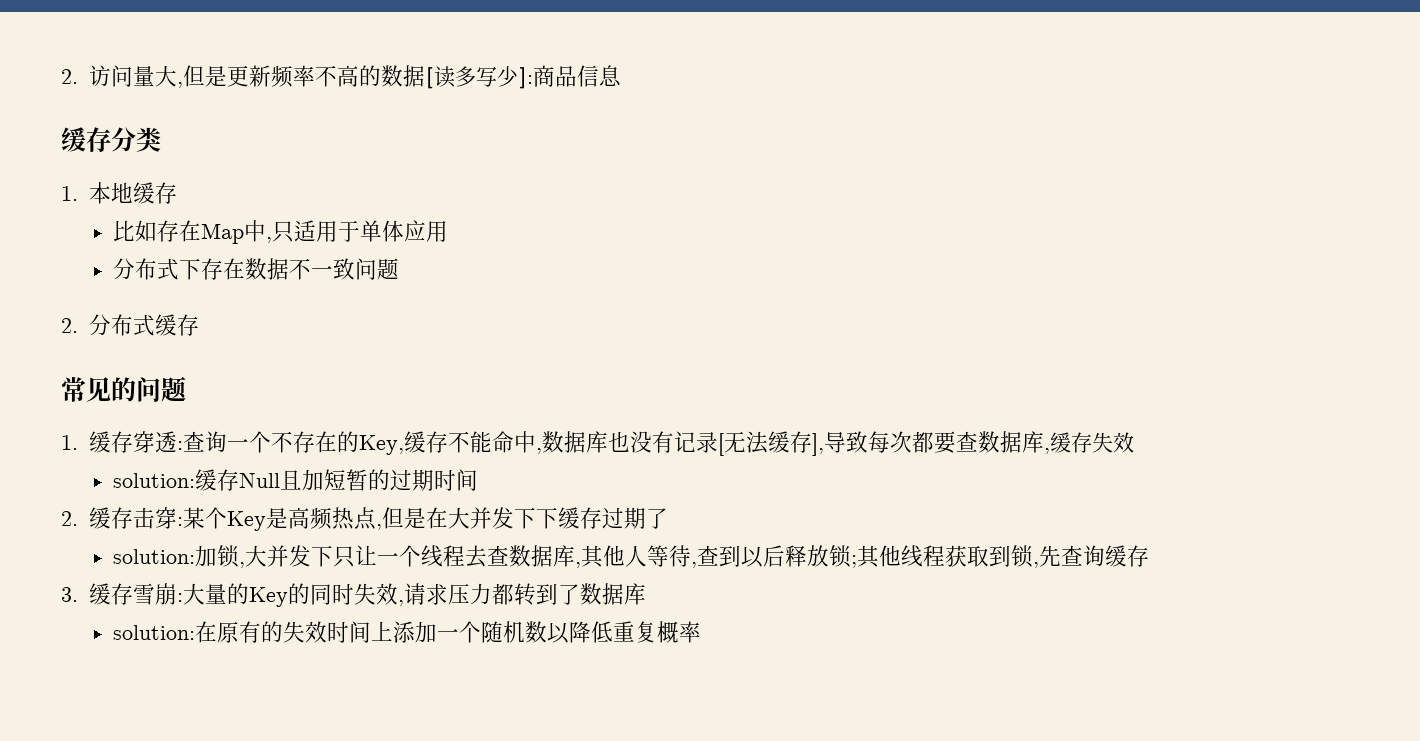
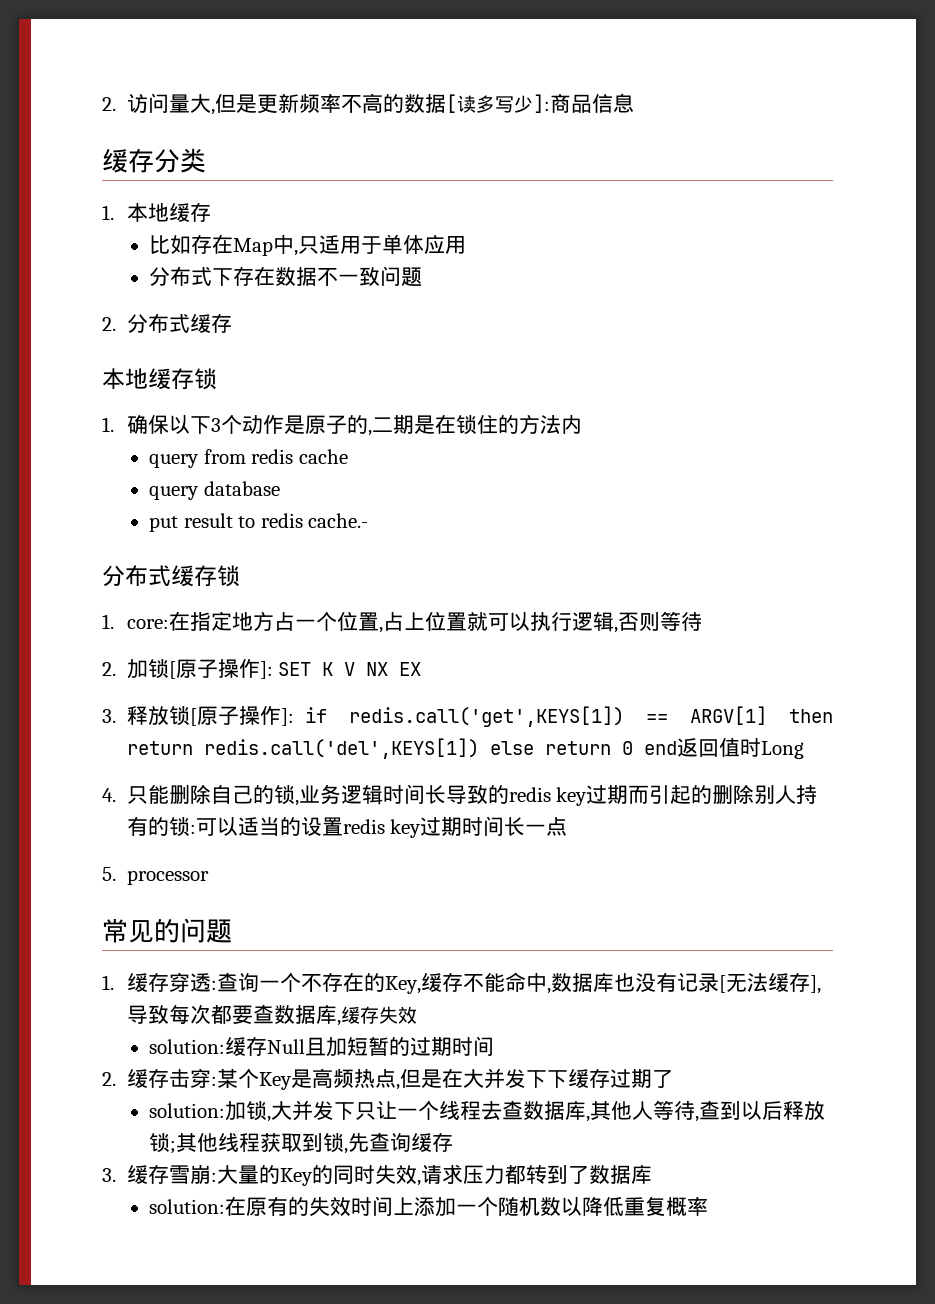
+ 本地缓存锁
+ 1.确保以下3个动作是原子的,二期是在锁住的方法内
+ query from redis cache
+ query database
+ put result to redis cache.-
+ 分布式缓存锁
+ 1. core:在指定地方占一个位置,占上位置就可以执行逻辑,否则等待
+ 2.加锁[原子操作]: SET K V NX EX
+ 3.释放锁[原子操作]: if redis.call('get',KEYS[1]) == ARGV[1] then return redis.call('del',KEYS[1]) else return 0 end返回值时Long
+ 4.只能删除自己的锁,业务逻辑时间长导致的redis key过期而引起的删除别人持有的锁:可以适当的设置redis key过期时间长一点
+ 5. processor

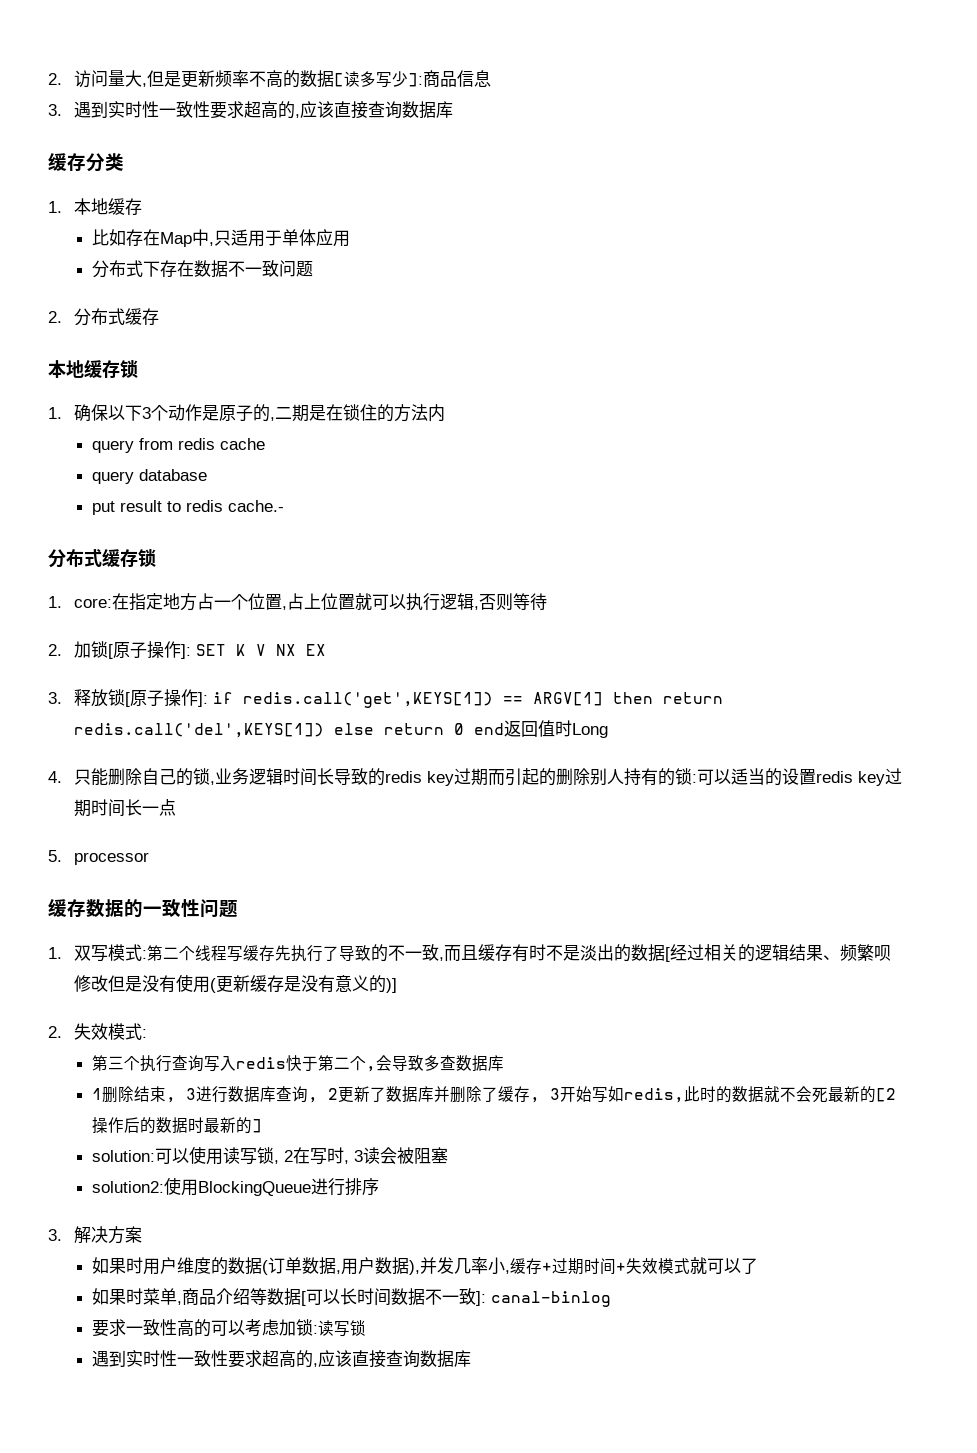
+ 3.遇到实时性一致性要求超高的,应该直接查询数据库
- 常见的问题
- 1.缓存穿透:查询一个不存在的Key,缓存不能命中,数据库也没有记录[无法缓存],导致每次都要查数据库,缓存失效
- solution:缓存Null且加短暂的过期时间
- 2.缓存击穿:某个Key是高频热点,但是在大并发下下缓存过期了
- solution:加锁,大并发下只让一个线程去查数据库,其他人等待,查到以后释放锁;其他线程获取到锁,先查询缓存
- 3.缓存雪崩:大量的Key的同时失效,请求压力都转到了数据库
- solution:在原有的失效时间上添加一个随机数以降低重复概率
+ 缓存数据的一致性问题
+ 1.双写模式:第二个线程写缓存先执行了导致的不一致,而且缓存有时不是淡出的数据[经过相关的逻辑结果、频繁呗修改但是没有使用(更新缓存是没有意义的)]
+ 2.失效模式:
+ 第三个执行查询写入redis快于第二个,会导致多查数据库
+ 1删除结束, 3进行数据库查询, 2更新了数据库并删除了缓存, 3开始写如redis,此时的数据就不会死最新的[2操作后的数据时最新的]
+ solution:可以使用读写锁, 2在写时, 3读会被阻塞
+ solution2:使用BlockingQueue进行排序
+ 3.解决方案
+ 如果时用户维度的数据(订单数据,用户数据),并发几率小,缓存+过期时间+失效模式就可以了
+ 如果时菜单,商品介绍等数据[可以长时间数据不一致]: canal-binlog
+ 要求一致性高的可以考虑加锁:读写锁
+ 遇到实时性一致性要求超高的,应该直接查询数据库

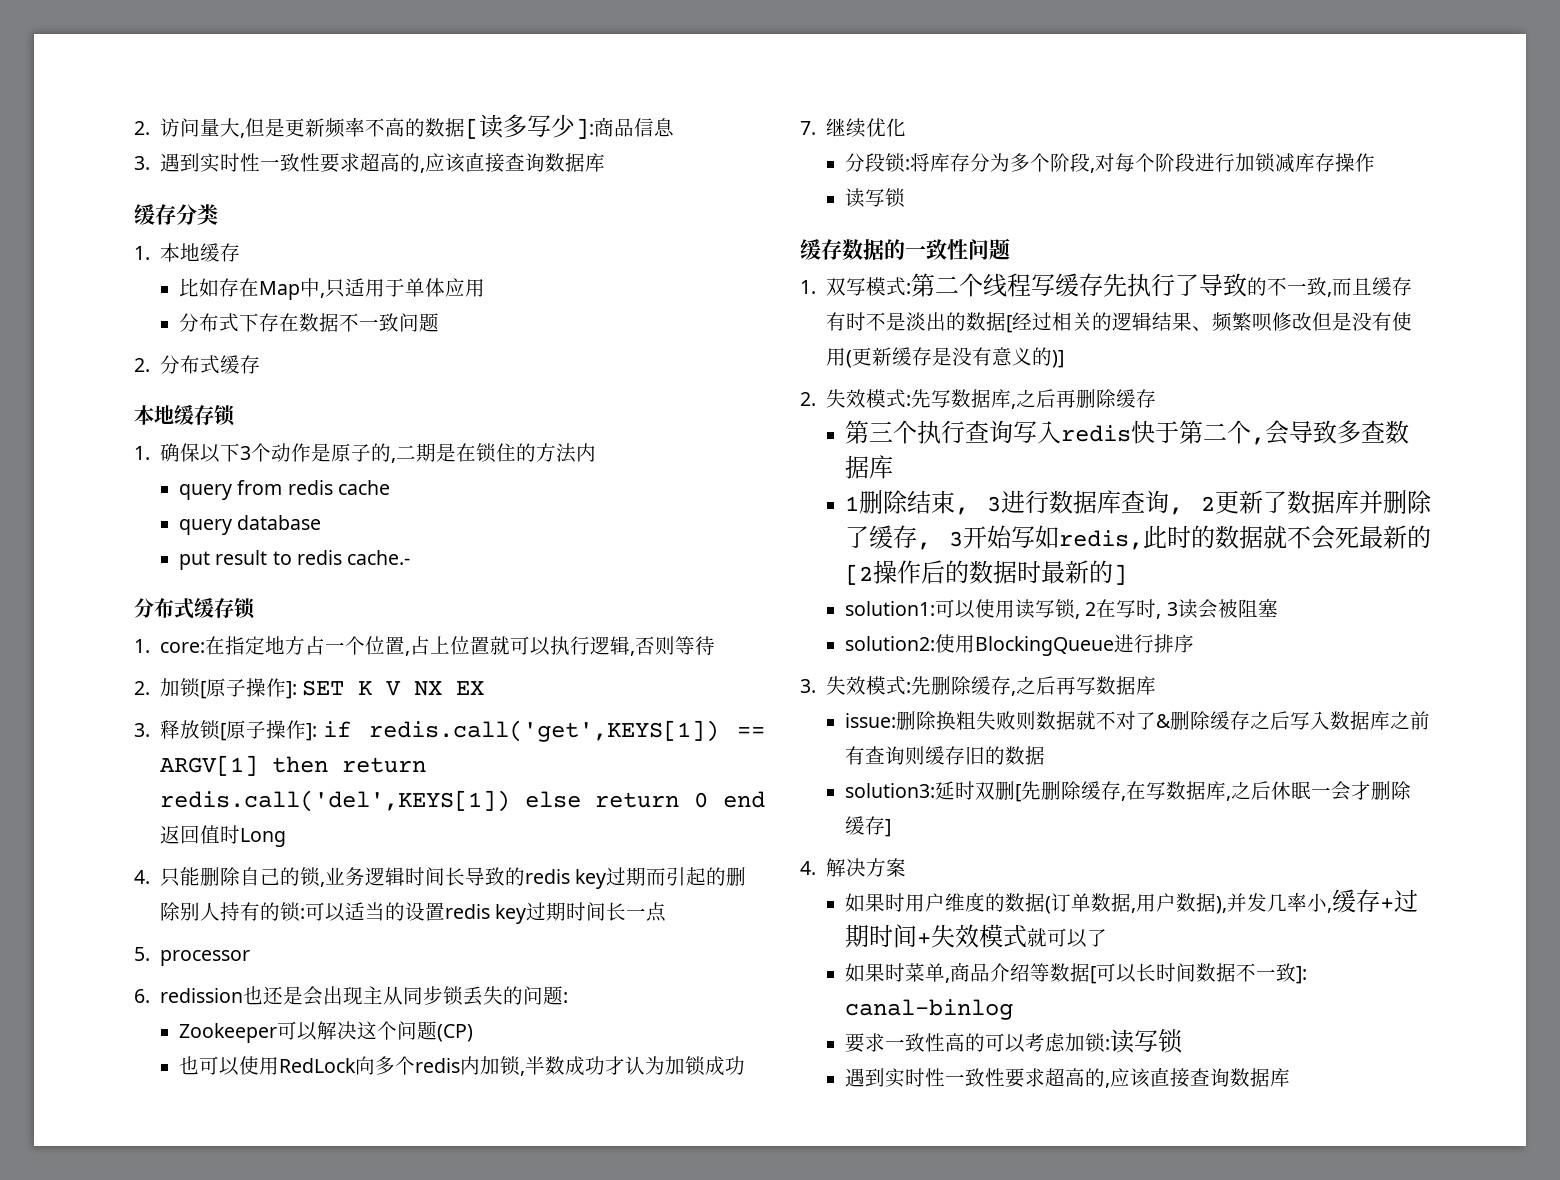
+ 6. redission也还是会出现主从同步锁丢失的问题:
+ Zookeeper可以解决这个问题(CP)
+ 也可以使用RedLock向多个redis内加锁,半数成功才认为加锁成功
+ 7.继续优化
+ 分段锁:将库存分为多个阶段,对每个阶段进行加锁减库存操作
+ 读写锁
- 2.失效模式:
+ 2.失效模式:先写数据库,之后再删除缓存
- solution:可以使用读写锁, 2在写时, 3读会被阻塞
+ solution1:可以使用读写锁, 2在写时, 3读会被阻塞
- 3.解决方案
+ 3.失效模式:先删除缓存,之后再写数据库
+ issue:删除换粗失败则数据就不对了&删除缓存之后写入数据库之前有查询则缓存旧的数据
+ solution3:延时双删[先删除缓存,在写数据库,之后休眠一会才删除缓存]
+ 4.解决方案

